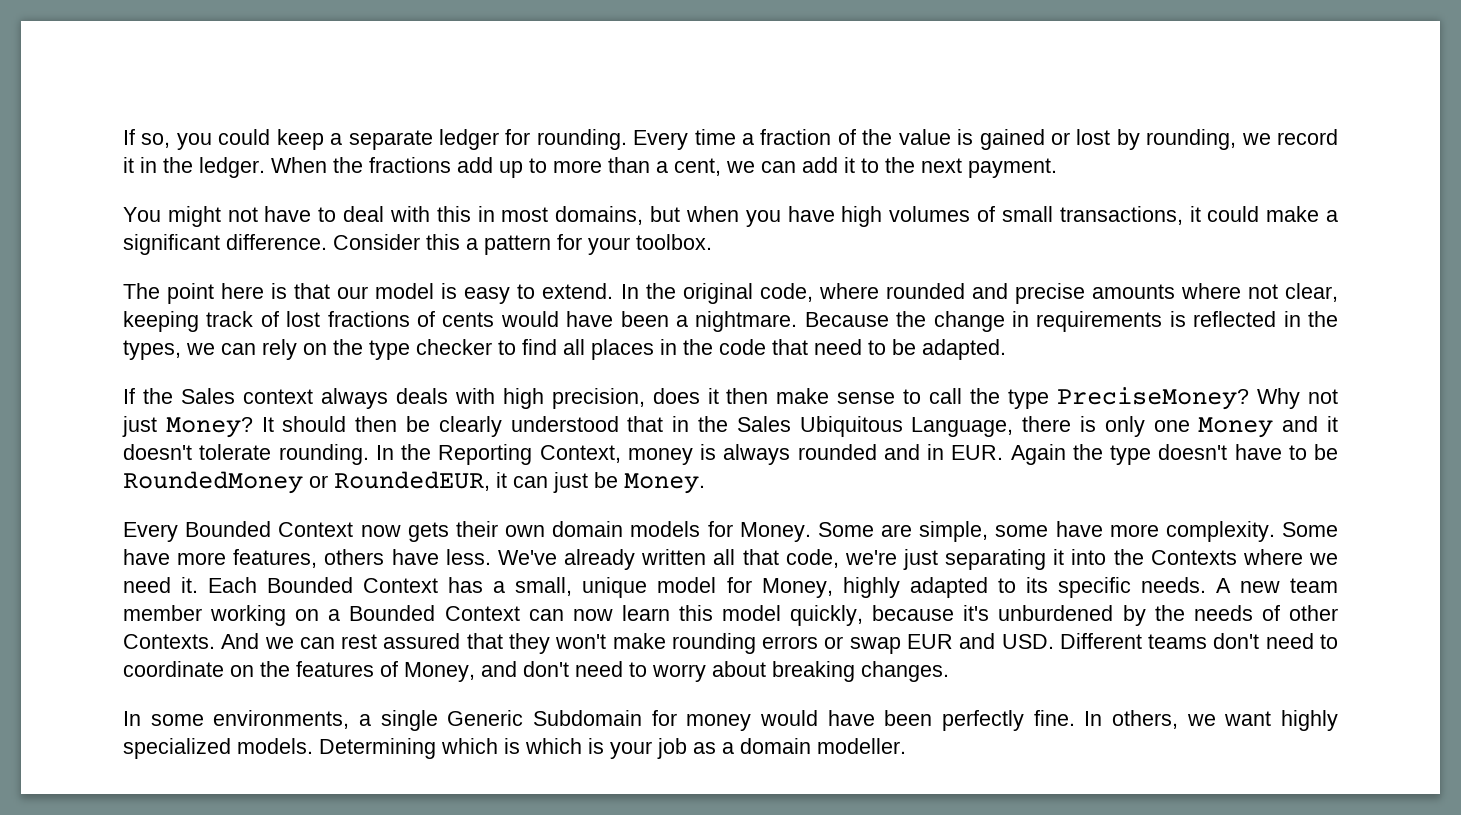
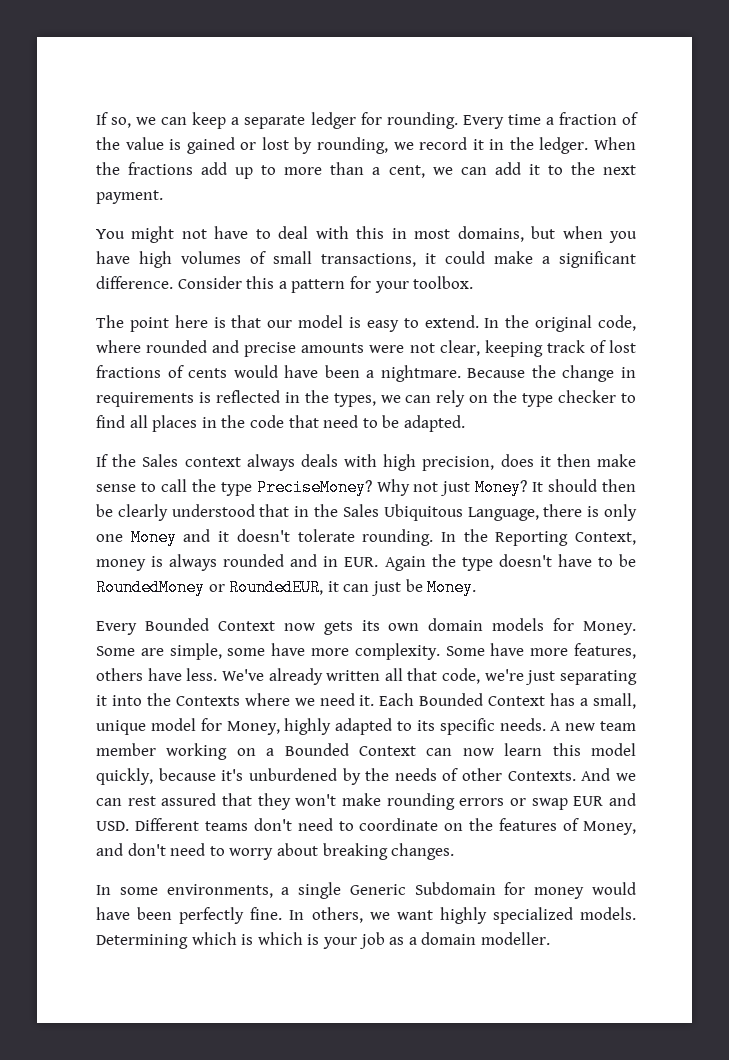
- If so, you could keep a separate ledger for rounding.
+ If so, we can keep a separate ledger for rounding.
- In the original code, where rounded and precise amounts where not clear, keeping track of lost fractions of cents would have been a nightmare.
+ In the original code, where rounded and precise amounts were not clear, keeping track of lost fractions of cents would have been a nightmare.
- Every Bounded Context now gets their own domain models for Money.
+ Every Bounded Context now gets its own domain models for Money.

